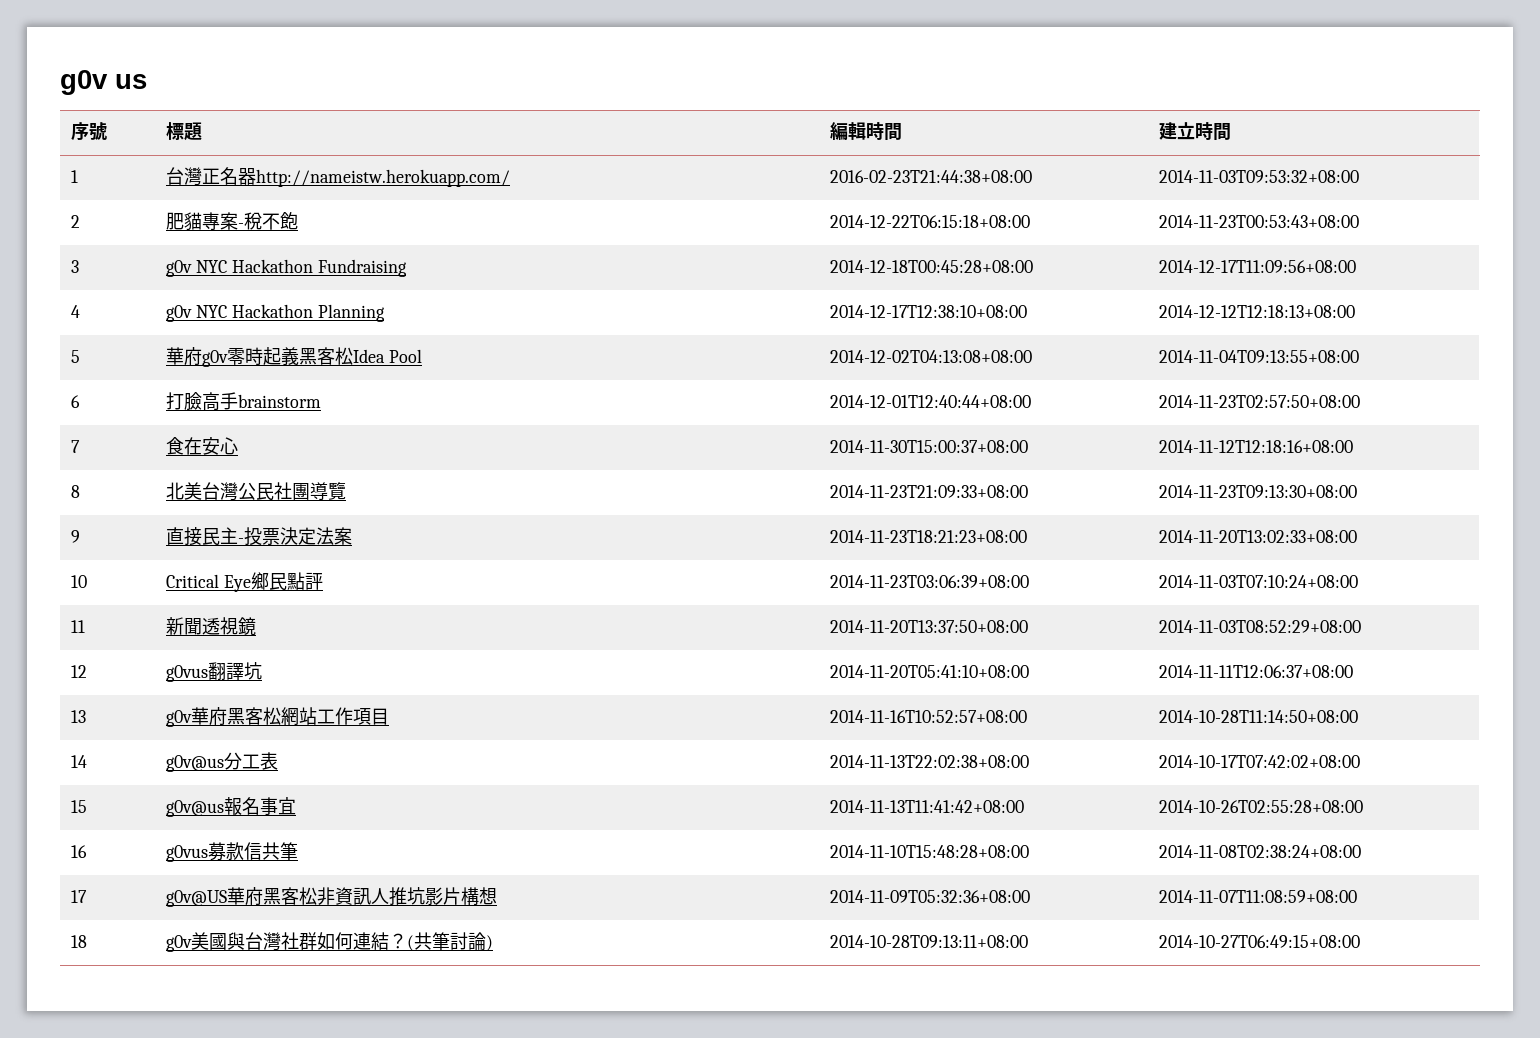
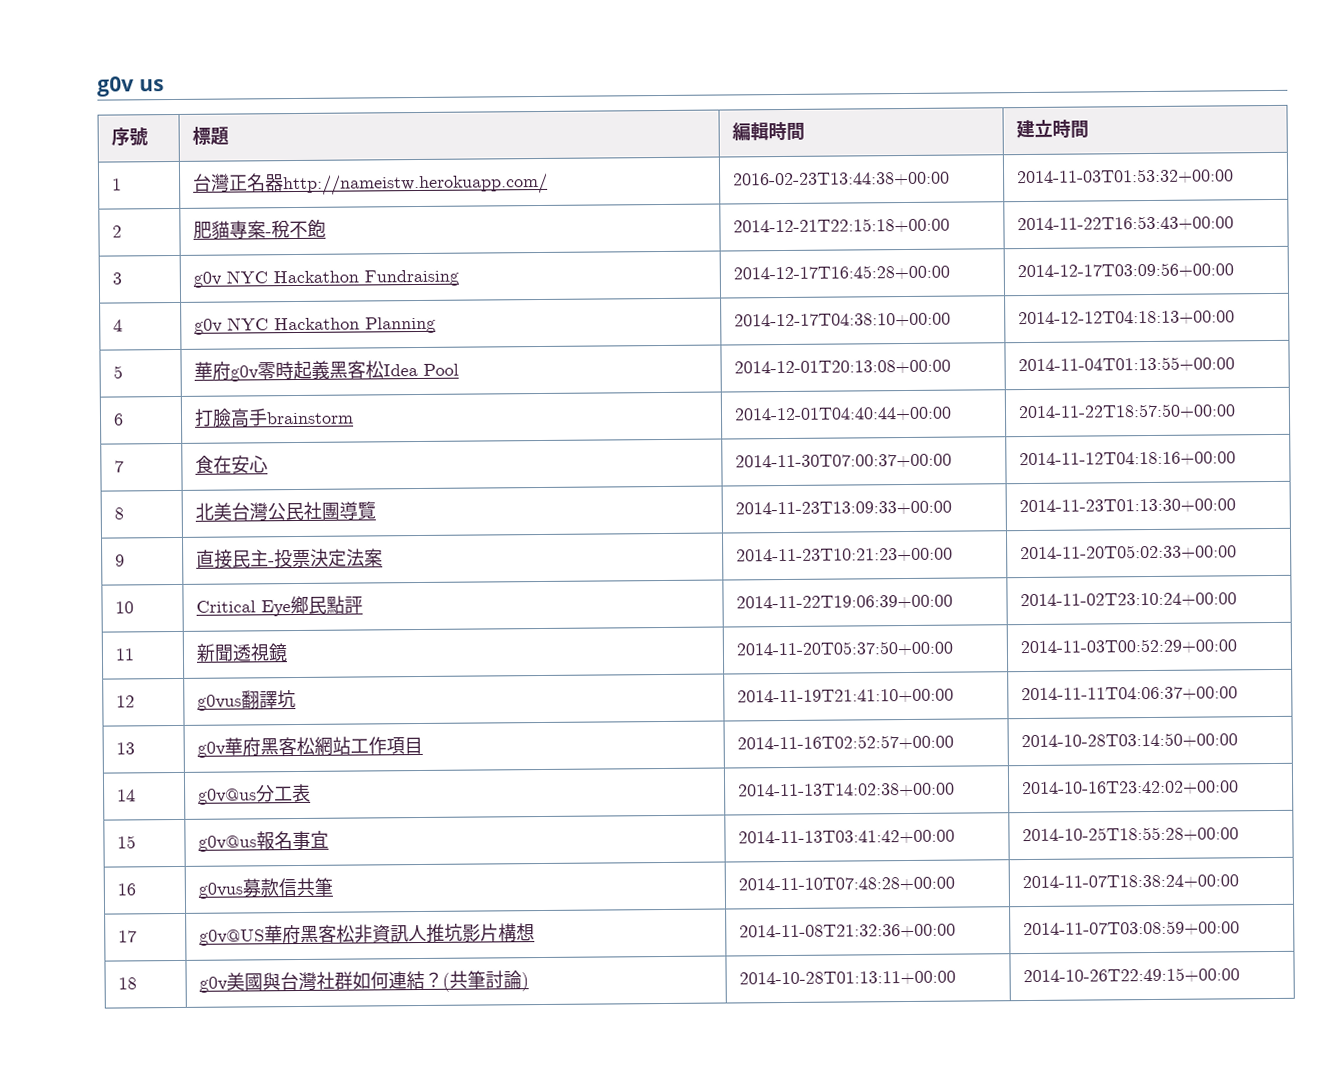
- 1 | 台灣正名器http://nameistw.herokuapp.com/ | 2016-02-23T21:44:38+08:00 | 2014-11-03T09:53:32+08:00
+ 1 | 台灣正名器http://nameistw.herokuapp.com/ | 2016-02-23T13:44:38+00:00 | 2014-11-03T01:53:32+00:00
- 2 | 肥貓專案-稅不飽 | 2014-12-22T06:15:18+08:00 | 2014-11-23T00:53:43+08:00
+ 2 | 肥貓專案-稅不飽 | 2014-12-21T22:15:18+00:00 | 2014-11-22T16:53:43+00:00
- 3 | g0v NYC Hackathon Fundraising | 2014-12-18T00:45:28+08:00 | 2014-12-17T11:09:56+08:00
+ 3 | g0v NYC Hackathon Fundraising | 2014-12-17T16:45:28+00:00 | 2014-12-17T03:09:56+00:00
- 4 | g0v NYC Hackathon Planning | 2014-12-17T12:38:10+08:00 | 2014-12-12T12:18:13+08:00
+ 4 | g0v NYC Hackathon Planning | 2014-12-17T04:38:10+00:00 | 2014-12-12T04:18:13+00:00
- 5 | 華府g0v零時起義黑客松Idea Pool | 2014-12-02T04:13:08+08:00 | 2014-11-04T09:13:55+08:00
+ 5 | 華府g0v零時起義黑客松Idea Pool | 2014-12-01T20:13:08+00:00 | 2014-11-04T01:13:55+00:00
- 6 | 打臉高手brainstorm | 2014-12-01T12:40:44+08:00 | 2014-11-23T02:57:50+08:00
+ 6 | 打臉高手brainstorm | 2014-12-01T04:40:44+00:00 | 2014-11-22T18:57:50+00:00
- 7 | 食在安心 | 2014-11-30T15:00:37+08:00 | 2014-11-12T12:18:16+08:00
+ 7 | 食在安心 | 2014-11-30T07:00:37+00:00 | 2014-11-12T04:18:16+00:00
- 8 | 北美台灣公民社團導覽 | 2014-11-23T21:09:33+08:00 | 2014-11-23T09:13:30+08:00
+ 8 | 北美台灣公民社團導覽 | 2014-11-23T13:09:33+00:00 | 2014-11-23T01:13:30+00:00
- 9 | 直接民主-投票決定法案 | 2014-11-23T18:21:23+08:00 | 2014-11-20T13:02:33+08:00
+ 9 | 直接民主-投票決定法案 | 2014-11-23T10:21:23+00:00 | 2014-11-20T05:02:33+00:00
- 10 | Critical Eye鄉民點評 | 2014-11-23T03:06:39+08:00 | 2014-11-03T07:10:24+08:00
+ 10 | Critical Eye鄉民點評 | 2014-11-22T19:06:39+00:00 | 2014-11-02T23:10:24+00:00
- 11 | 新聞透視鏡 | 2014-11-20T13:37:50+08:00 | 2014-11-03T08:52:29+08:00
+ 11 | 新聞透視鏡 | 2014-11-20T05:37:50+00:00 | 2014-11-03T00:52:29+00:00
- 12 | g0vus翻譯坑 | 2014-11-20T05:41:10+08:00 | 2014-11-11T12:06:37+08:00
+ 12 | g0vus翻譯坑 | 2014-11-19T21:41:10+00:00 | 2014-11-11T04:06:37+00:00
- 13 | g0v華府黑客松網站工作項目 | 2014-11-16T10:52:57+08:00 | 2014-10-28T11:14:50+08:00
+ 13 | g0v華府黑客松網站工作項目 | 2014-11-16T02:52:57+00:00 | 2014-10-28T03:14:50+00:00
- 14 | g0v@us分工表 | 2014-11-13T22:02:38+08:00 | 2014-10-17T07:42:02+08:00
+ 14 | g0v@us分工表 | 2014-11-13T14:02:38+00:00 | 2014-10-16T23:42:02+00:00
- 15 | g0v@us報名事宜 | 2014-11-13T11:41:42+08:00 | 2014-10-26T02:55:28+08:00
+ 15 | g0v@us報名事宜 | 2014-11-13T03:41:42+00:00 | 2014-10-25T18:55:28+00:00
- 16 | g0vus募款信共筆 | 2014-11-10T15:48:28+08:00 | 2014-11-08T02:38:24+08:00
+ 16 | g0vus募款信共筆 | 2014-11-10T07:48:28+00:00 | 2014-11-07T18:38:24+00:00
- 17 | g0v@US華府黑客松非資訊人推坑影片構想 | 2014-11-09T05:32:36+08:00 | 2014-11-07T11:08:59+08:00
+ 17 | g0v@US華府黑客松非資訊人推坑影片構想 | 2014-11-08T21:32:36+00:00 | 2014-11-07T03:08:59+00:00
- 18 | g0v美國與台灣社群如何連結？(共筆討論) | 2014-10-28T09:13:11+08:00 | 2014-10-27T06:49:15+08:00
+ 18 | g0v美國與台灣社群如何連結？(共筆討論) | 2014-10-28T01:13:11+00:00 | 2014-10-26T22:49:15+00:00

